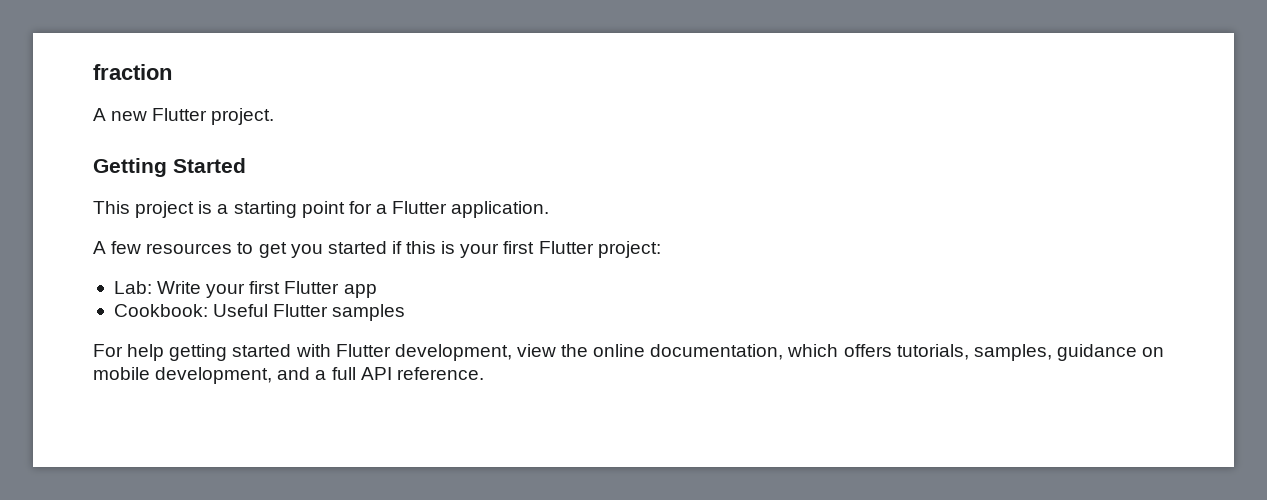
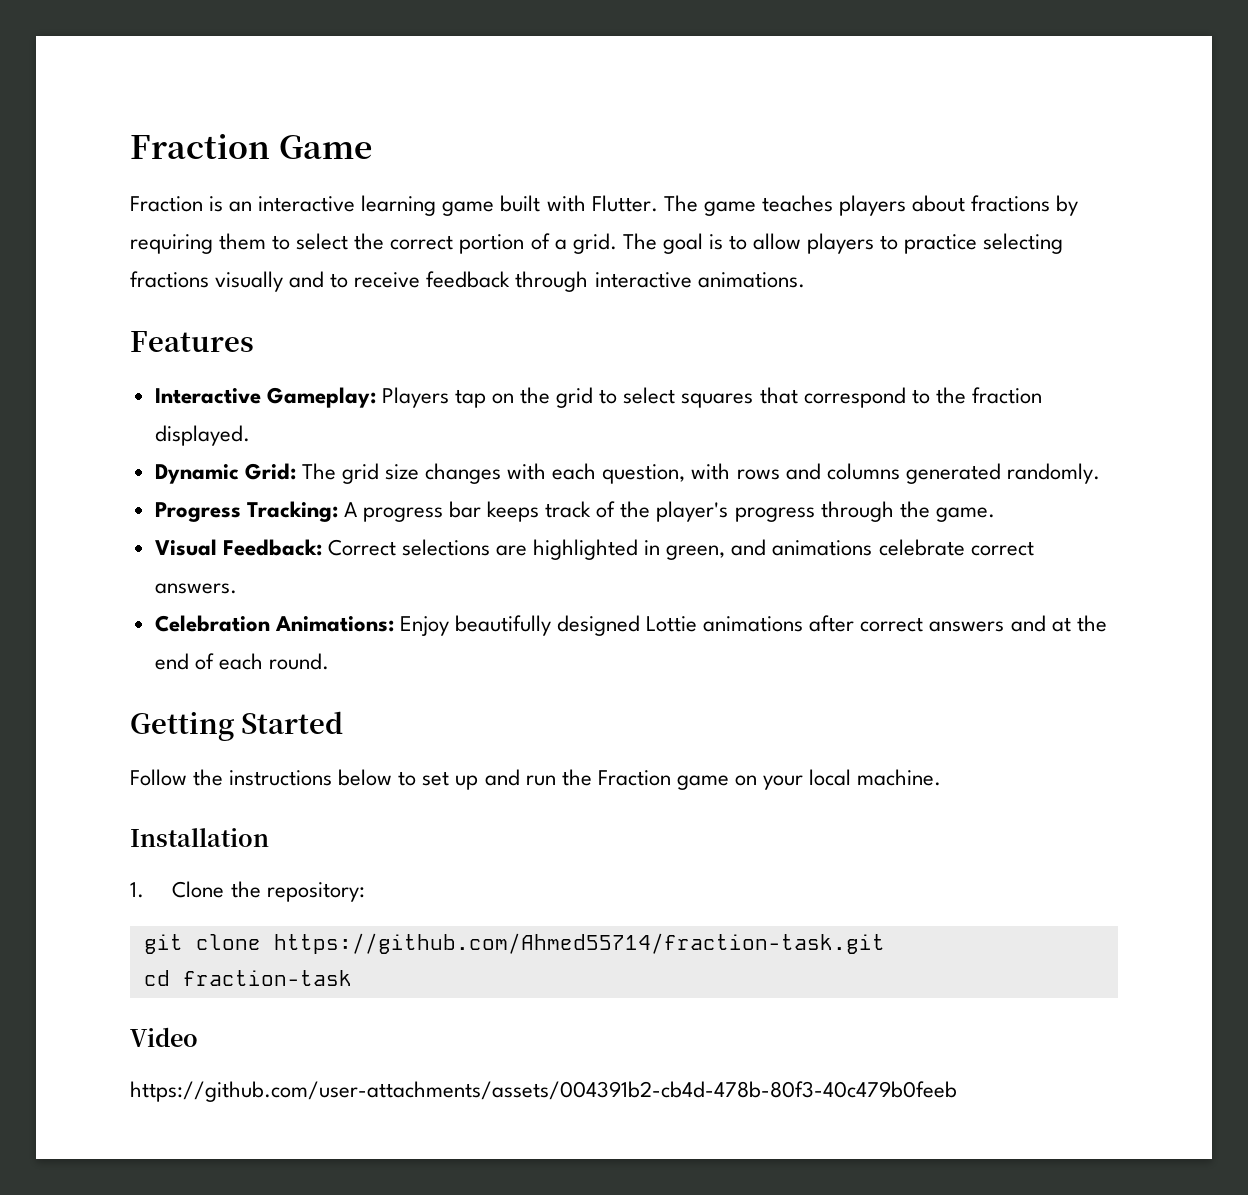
- fraction
- A new Flutter project.
+ Fraction Game
+ Fraction is an interactive learning game built with Flutter. The game teaches players about fractions by requiring them to select the correct portion of a grid. The goal is to allow players to practice selecting fractions visually and to receive feedback through interactive animations.
+ Features
+ Interactive Gameplay: Players tap on the grid to select squares that correspond to the fraction displayed.
+ Dynamic Grid: The grid size changes with each question, with rows and columns generated randomly.
+ Progress Tracking: A progress bar keeps track of the player's progress through the game.
+ Visual Feedback: Correct selections are highlighted in green, and animations celebrate correct answers.
+ Celebration Animations: Enjoy beautifully designed Lottie animations after correct answers and at the end of each round.
  Getting Started
- This project is a starting point for a Flutter application.
- A few resources to get you started if this is your first Flutter project:
- Lab: Write your first Flutter app
- Cookbook: Useful Flutter samples
- For help getting started with Flutter development, view the online documentation, which offers tutorials, samples, guidance on mobile development, and a full API reference.
+ Follow the instructions below to set up and run the Fraction game on your local machine.
+ Installation
+ 1. Clone the repository:
+ git clone https://github.com/Ahmed55714/fraction-task.git
+ cd fraction-task
+ Video
+ https://github.com/user-attachments/assets/004391b2-cb4d-478b-80f3-40c479b0feeb

